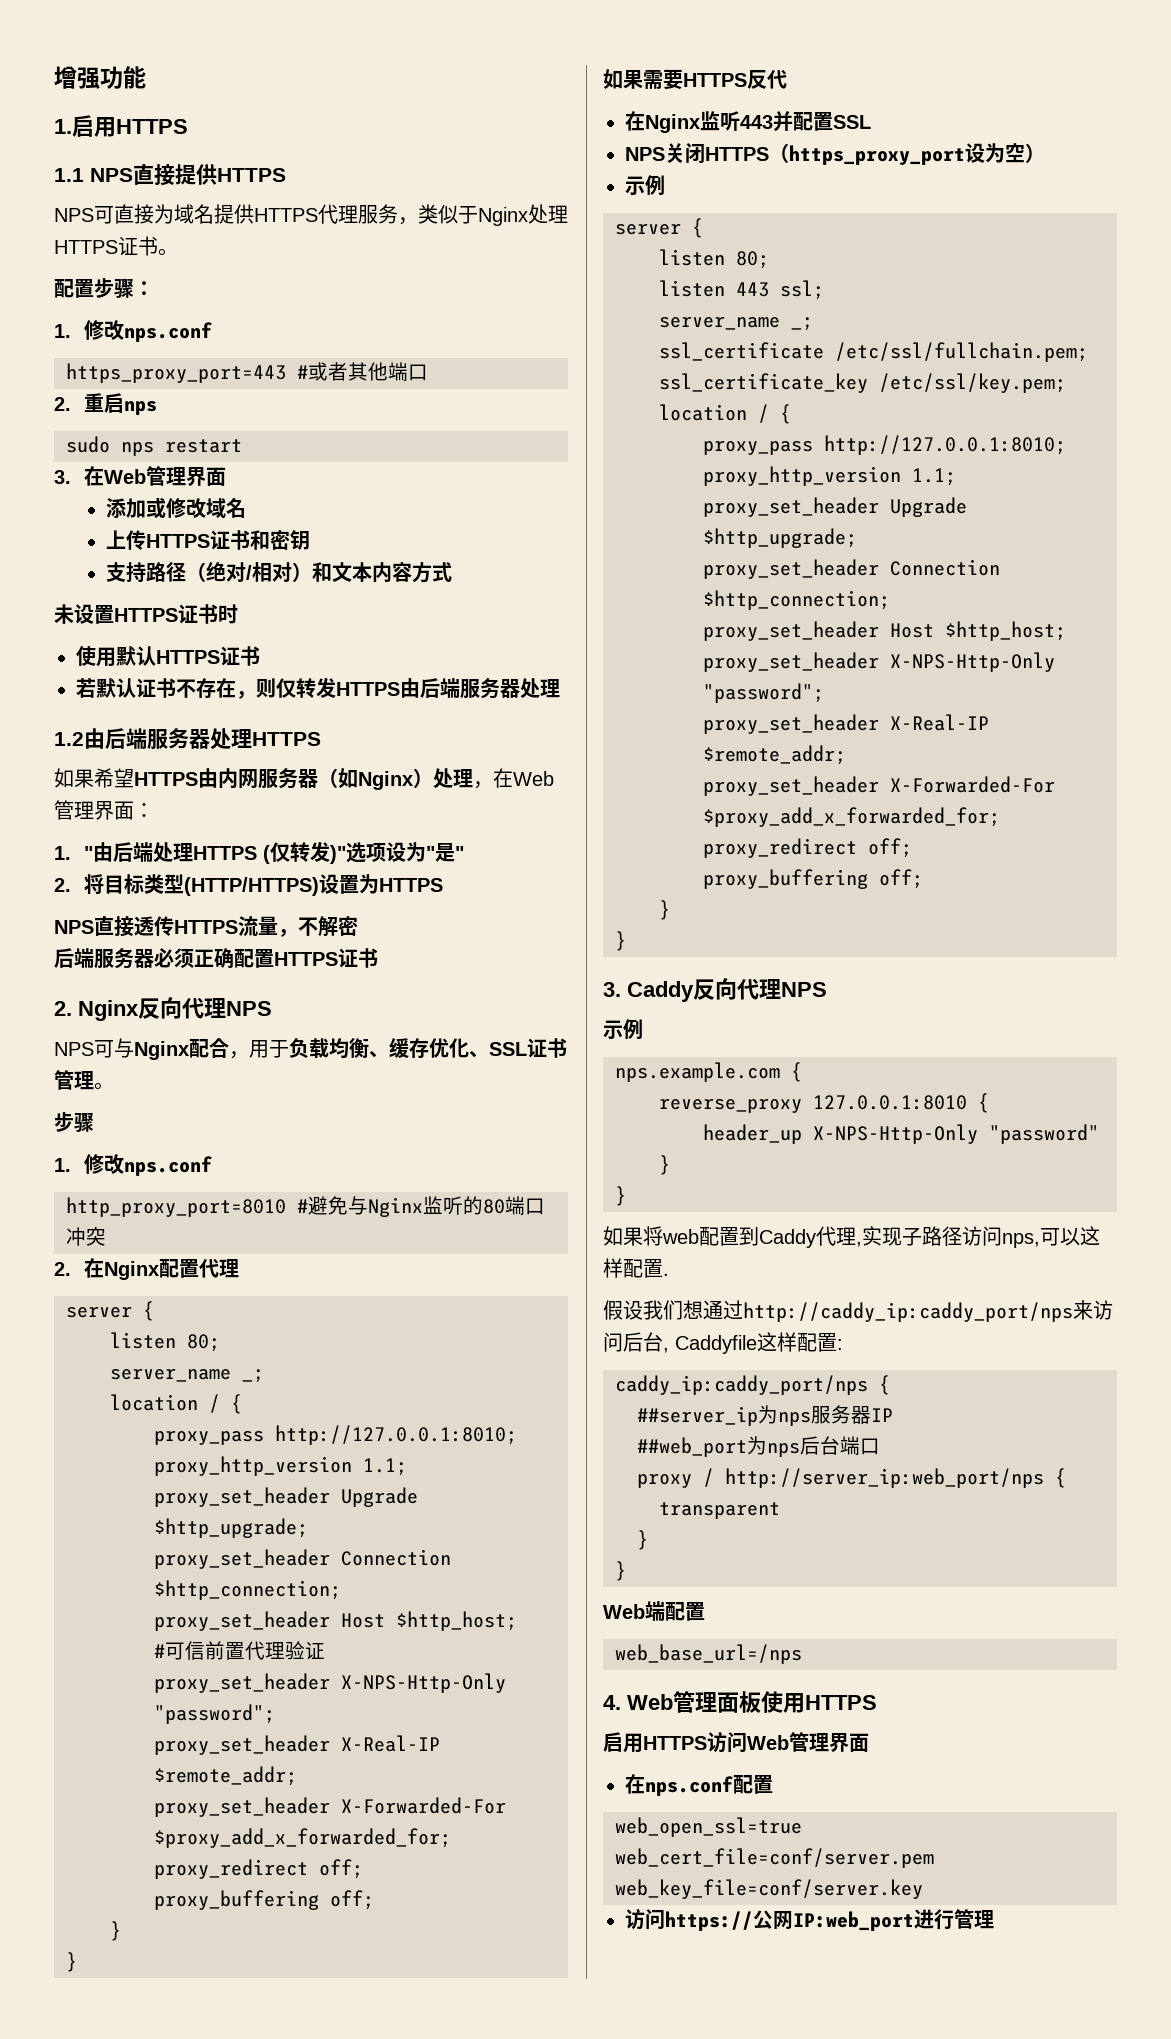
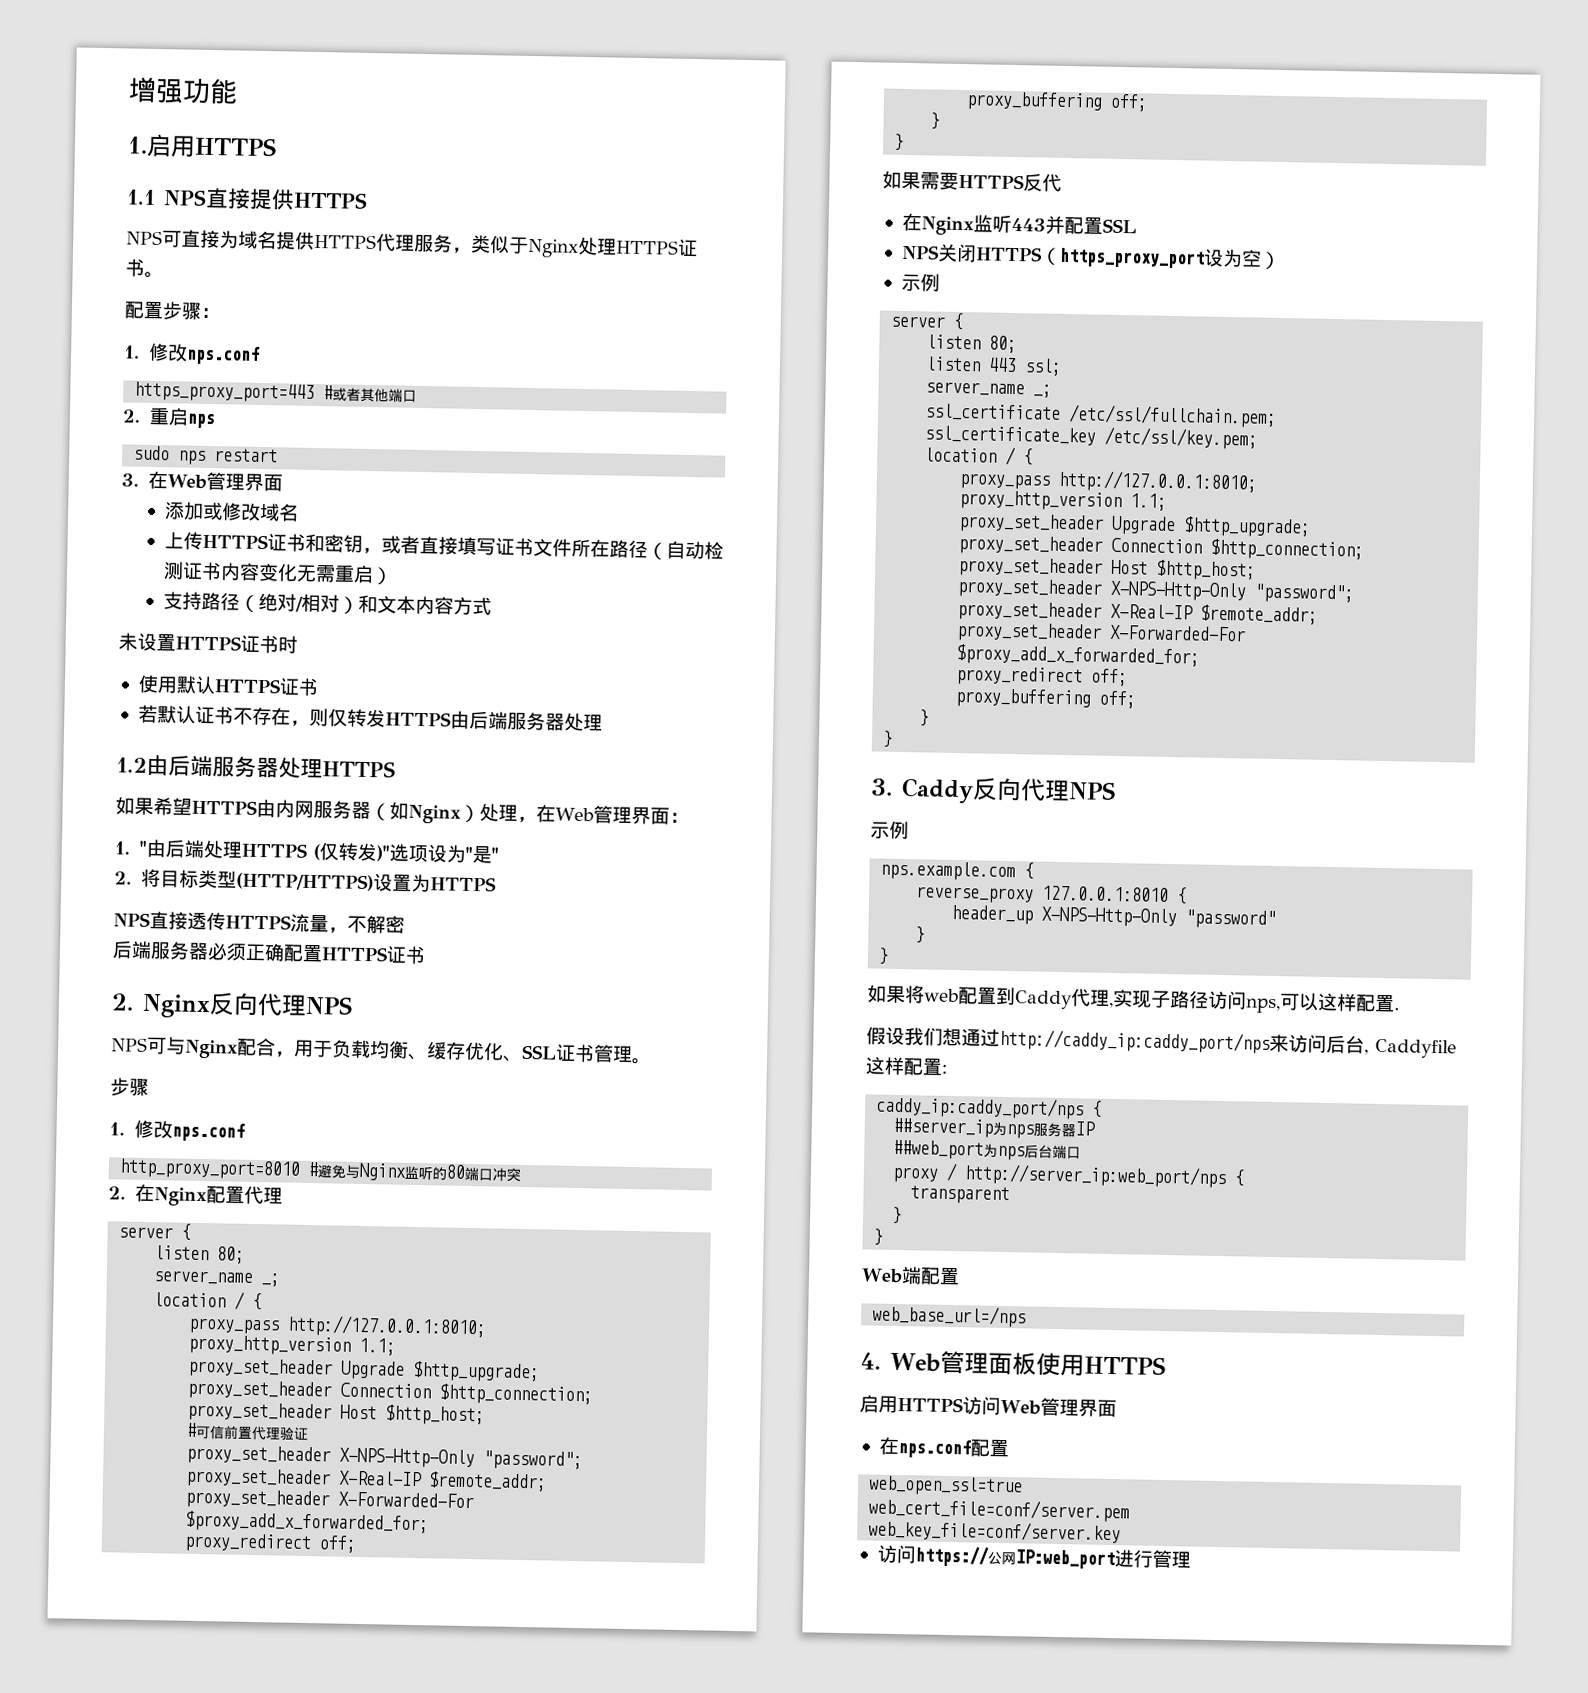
- 上传HTTPS证书和密钥
+ 上传HTTPS证书和密钥，或者直接填写证书文件所在路径（自动检测证书内容变化无需重启）

